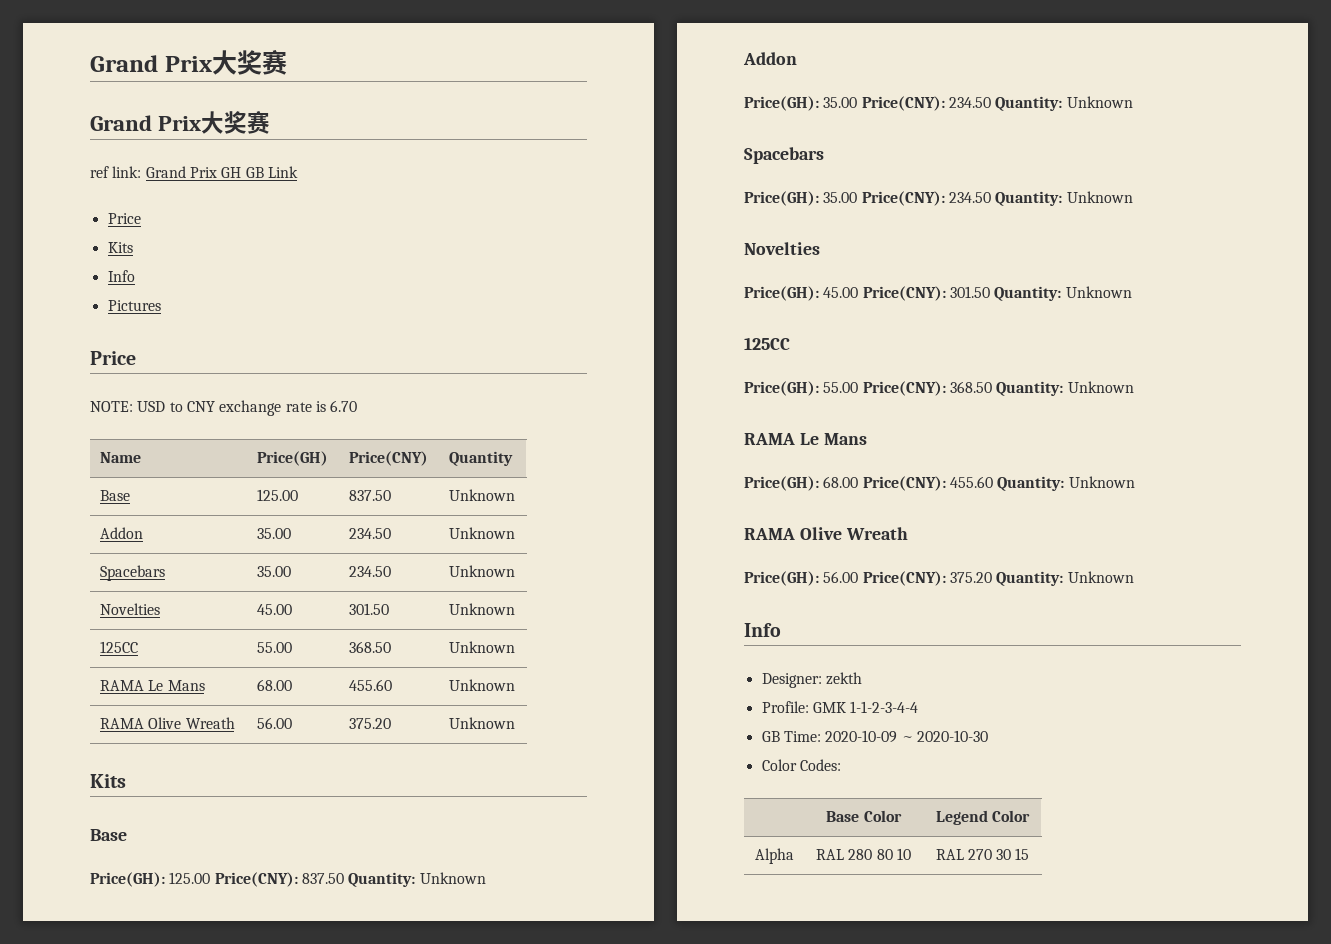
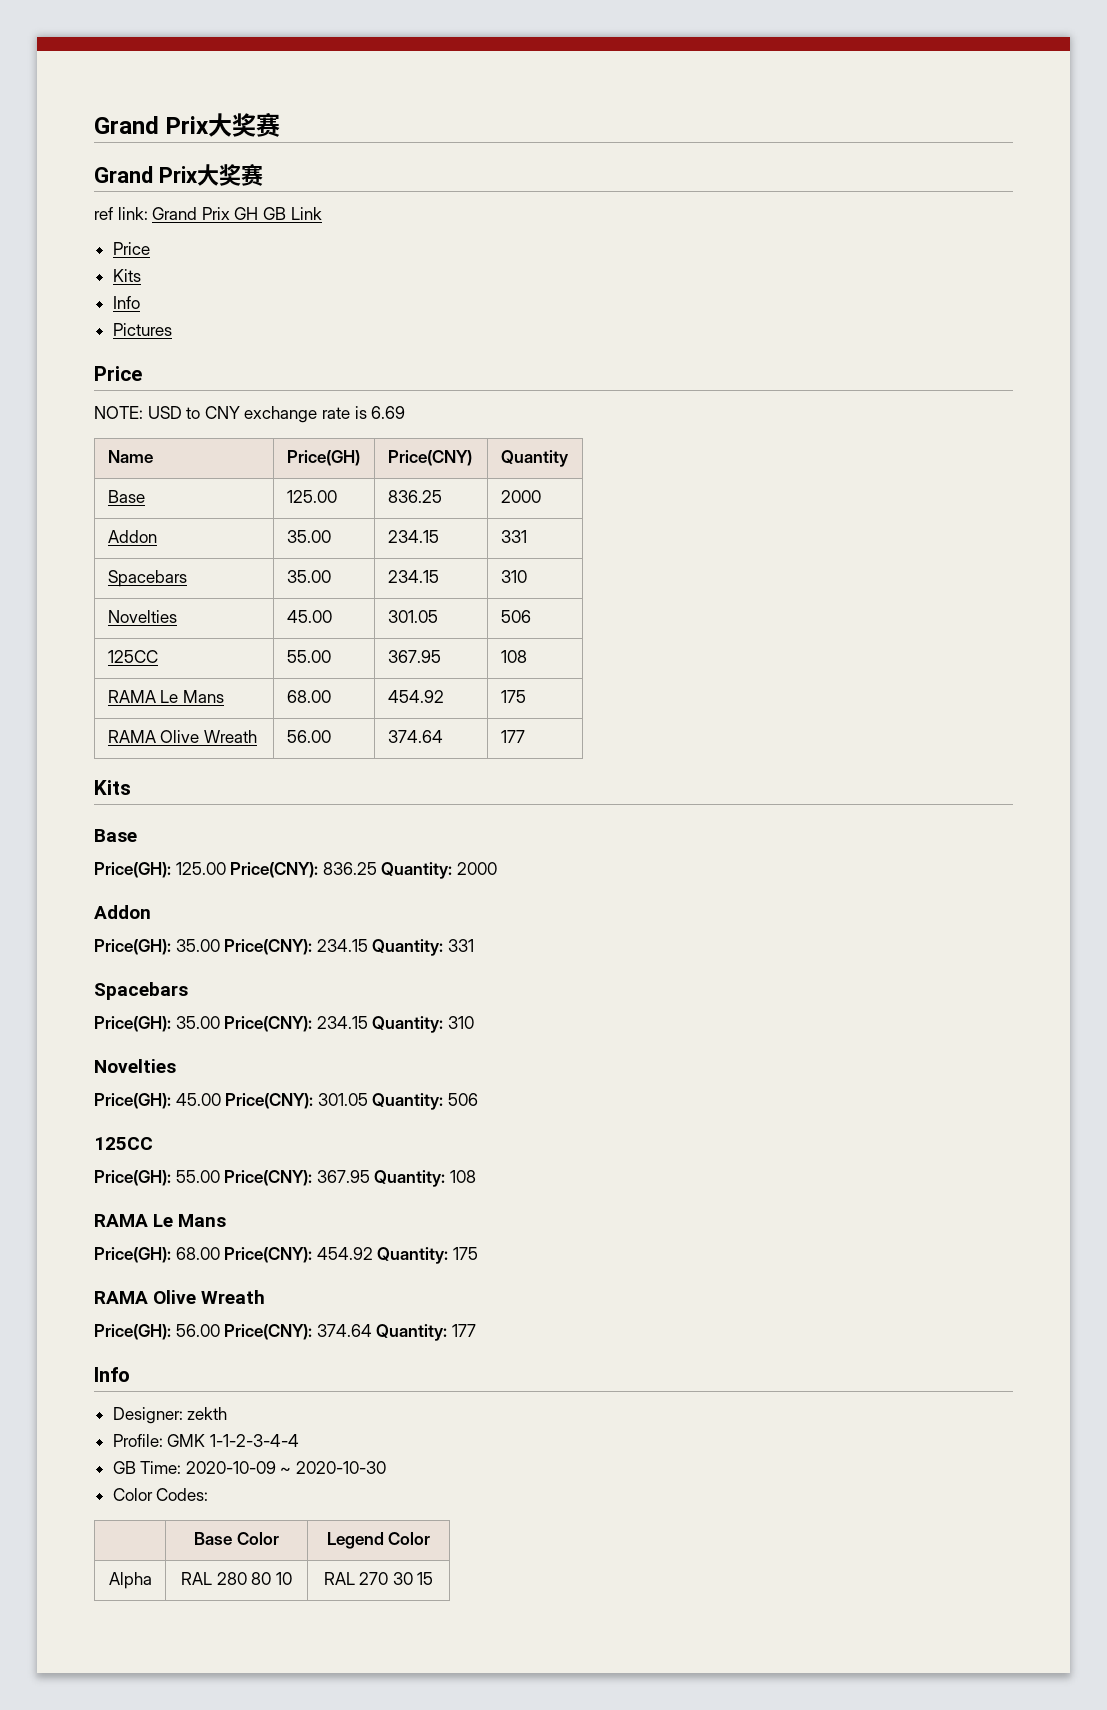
- NOTE: USD to CNY exchange rate is 6.70
+ NOTE: USD to CNY exchange rate is 6.69
- Base | 125.00 | 837.50 | Unknown
+ Base | 125.00 | 836.25 | 2000
- Addon | 35.00 | 234.50 | Unknown
+ Addon | 35.00 | 234.15 | 331
- Spacebars | 35.00 | 234.50 | Unknown
+ Spacebars | 35.00 | 234.15 | 310
- Novelties | 45.00 | 301.50 | Unknown
+ Novelties | 45.00 | 301.05 | 506
- 125CC | 55.00 | 368.50 | Unknown
+ 125CC | 55.00 | 367.95 | 108
- RAMA Le Mans | 68.00 | 455.60 | Unknown
+ RAMA Le Mans | 68.00 | 454.92 | 175
- RAMA Olive Wreath | 56.00 | 375.20 | Unknown
+ RAMA Olive Wreath | 56.00 | 374.64 | 177
- Price(GH): 125.00 Price(CNY): 837.50 Quantity: Unknown
+ Price(GH): 125.00 Price(CNY): 836.25 Quantity: 2000
  Addon
- Price(GH): 35.00 Price(CNY): 234.50 Quantity: Unknown
+ Price(GH): 35.00 Price(CNY): 234.15 Quantity: 331
  Spacebars
- Price(GH): 35.00 Price(CNY): 234.50 Quantity: Unknown
+ Price(GH): 35.00 Price(CNY): 234.15 Quantity: 310
- Price(GH): 45.00 Price(CNY): 301.50 Quantity: Unknown
+ Price(GH): 45.00 Price(CNY): 301.05 Quantity: 506
- Price(GH): 55.00 Price(CNY): 368.50 Quantity: Unknown
+ Price(GH): 55.00 Price(CNY): 367.95 Quantity: 108
- Price(GH): 68.00 Price(CNY): 455.60 Quantity: Unknown
+ Price(GH): 68.00 Price(CNY): 454.92 Quantity: 175
- Price(GH): 56.00 Price(CNY): 375.20 Quantity: Unknown
+ Price(GH): 56.00 Price(CNY): 374.64 Quantity: 177

